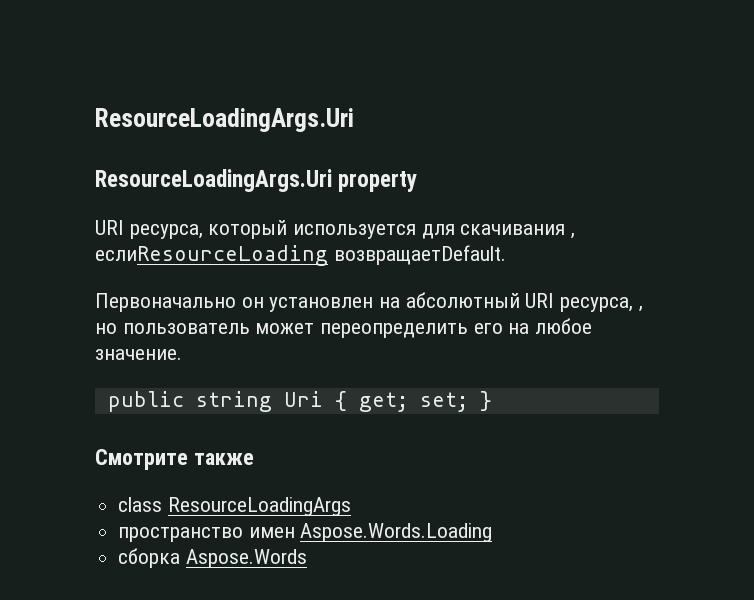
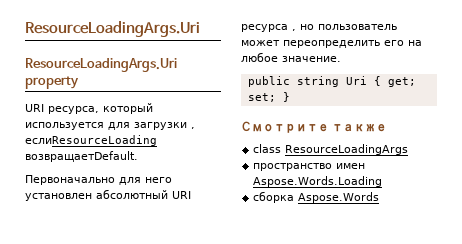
- URI ресурса, который используется для скачивания , еслиResourceLoading возвращаетDefault.
+ URI ресурса, который используется для загрузки , еслиResourceLoading возвращаетDefault.
- Первоначально он установлен на абсолютный URI ресурса, , но пользователь может переопределить его на любое значение.
+ Первоначально для него установлен абсолютный URI ресурса , но пользователь может переопределить его на любое значение.

